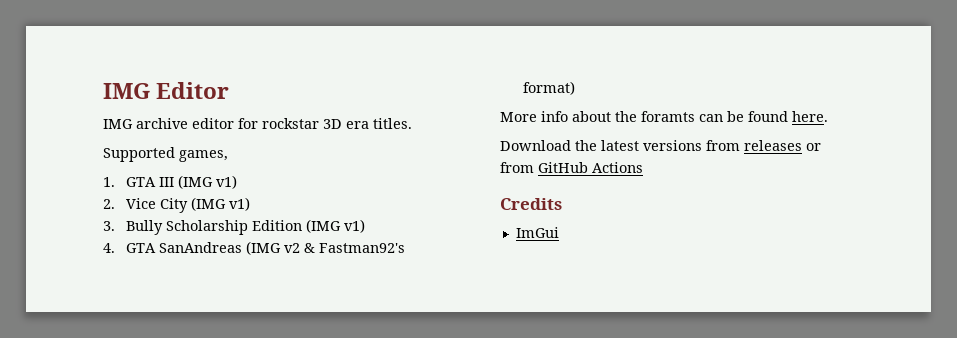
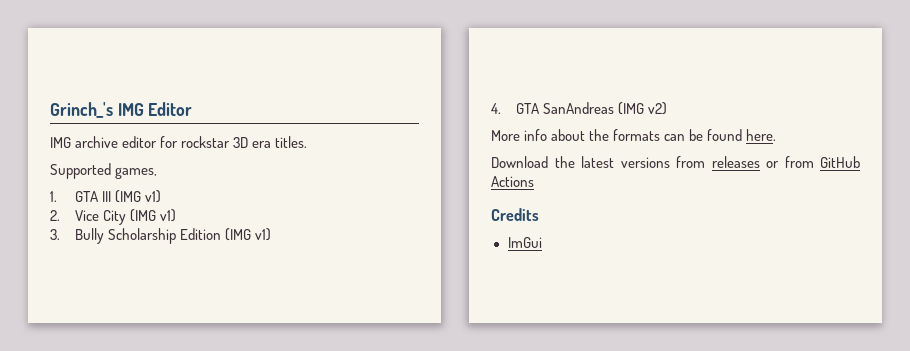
- IMG Editor
+ Grinch_'s IMG Editor
- 4. GTA SanAndreas (IMG v2 & Fastman92's format)
+ 4. GTA SanAndreas (IMG v2)
- More info about the foramts can be found here.
+ More info about the formats can be found here.

